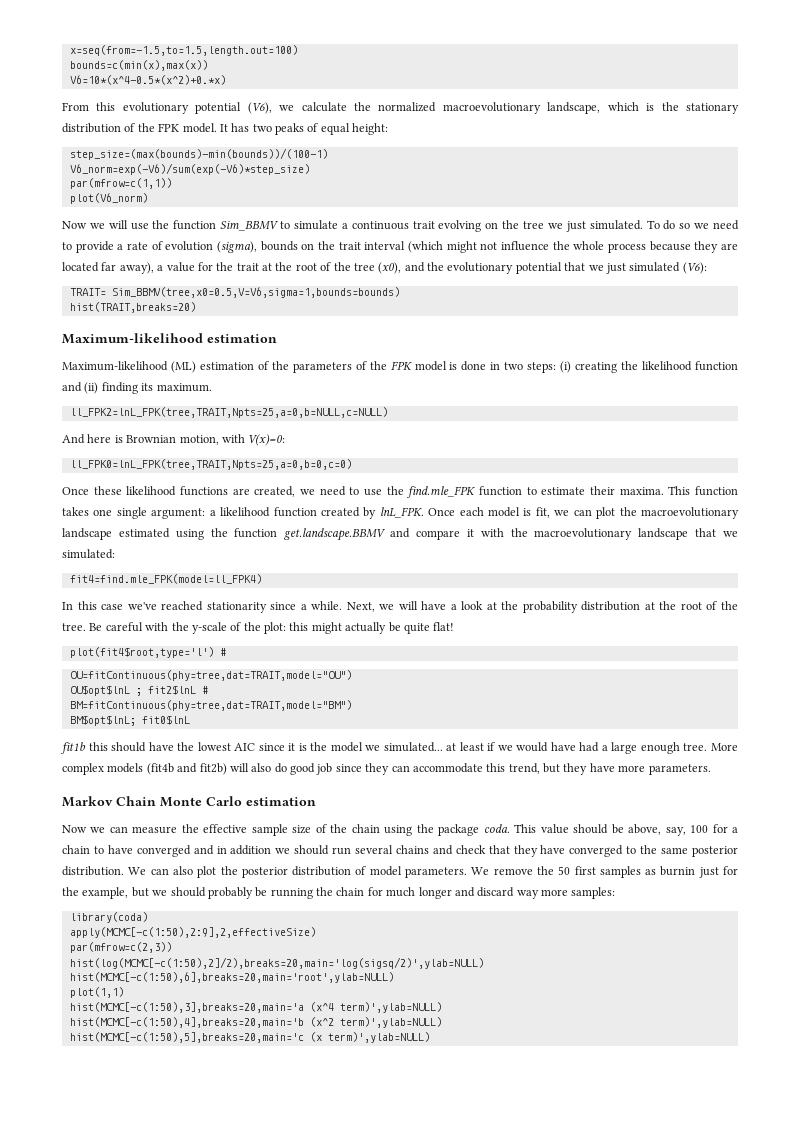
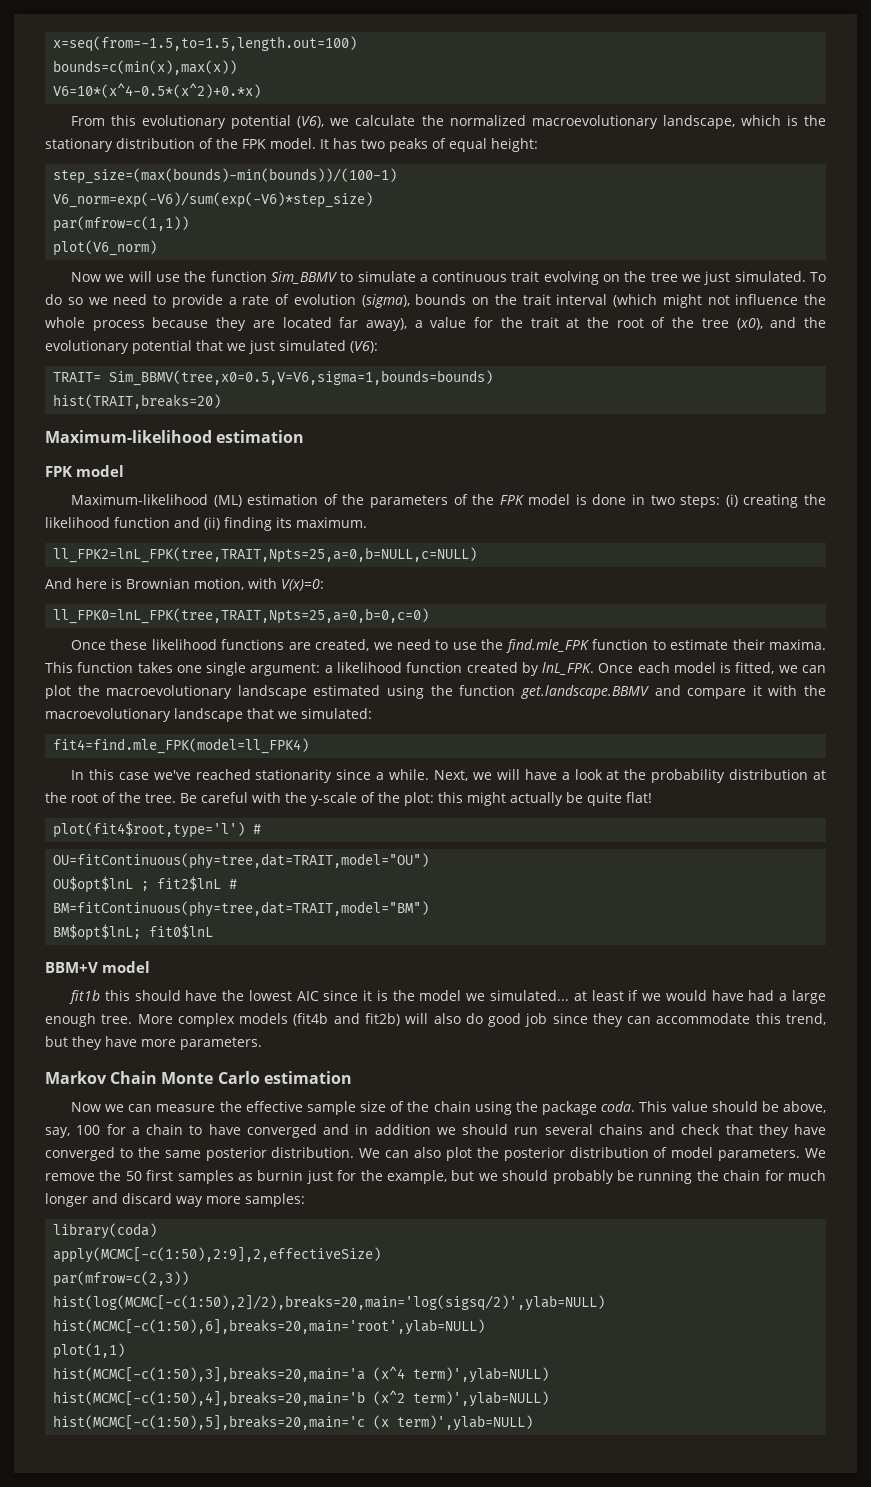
  Maximum-likelihood estimation
+ FPK model
- Once each model is fit, we can plot the macroevolutionary landscape estimated using the function get.landscape.BBMV and compare it with the macroevolutionary landscape that we simulated:
+ Once each model is fitted, we can plot the macroevolutionary landscape estimated using the function get.landscape.BBMV and compare it with the macroevolutionary landscape that we simulated:
+ BBM+V model

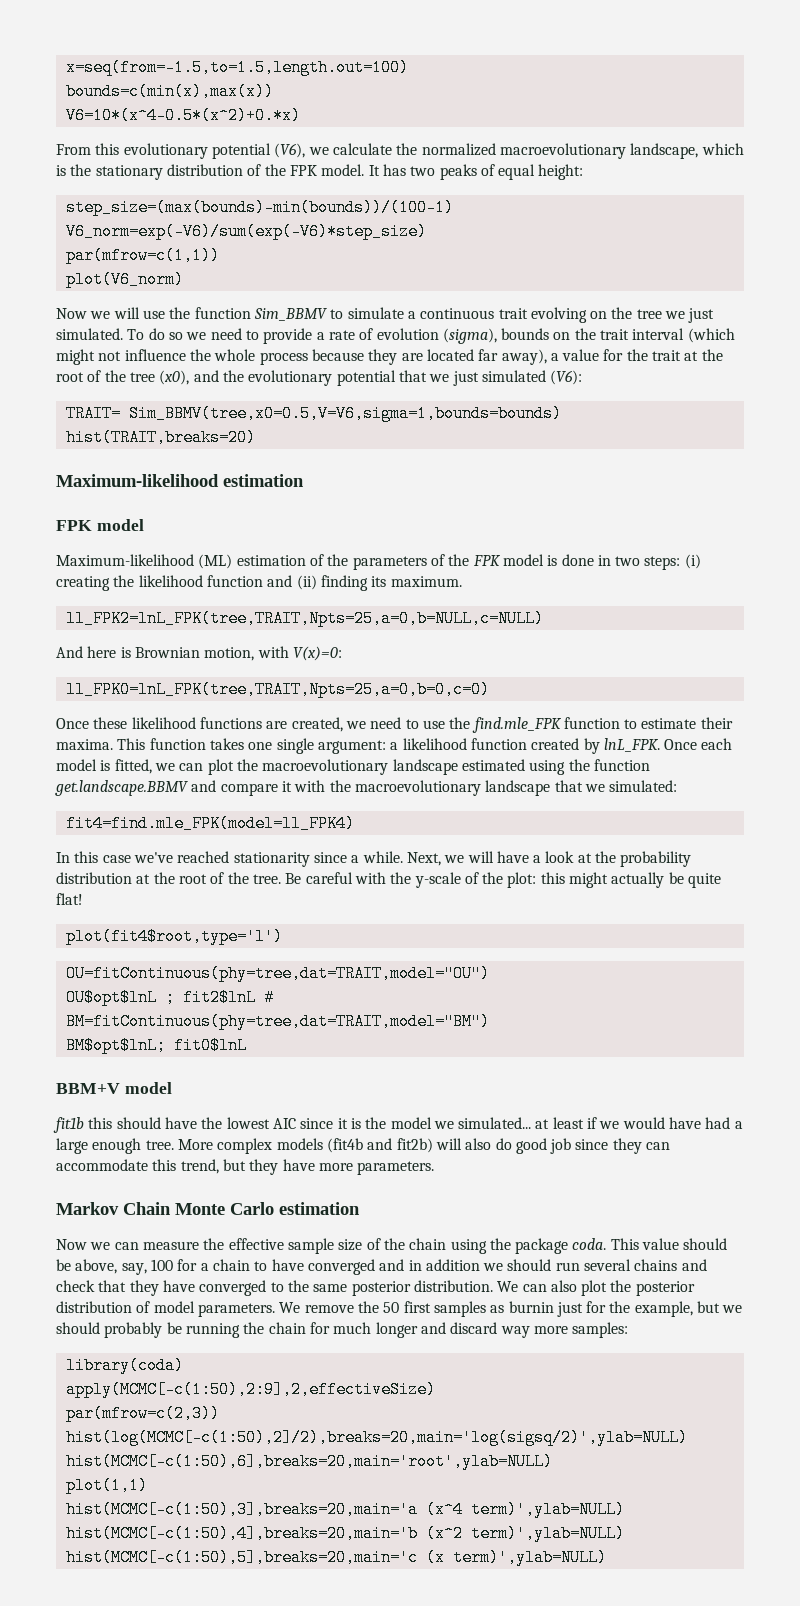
- plot(fit4$root,type='l') #
+ plot(fit4$root,type='l')

